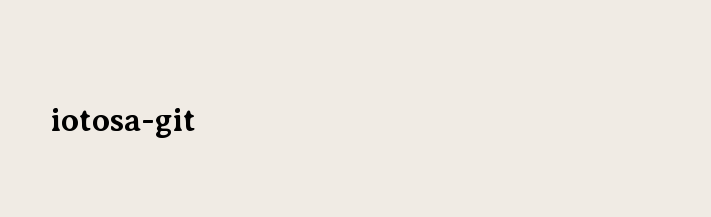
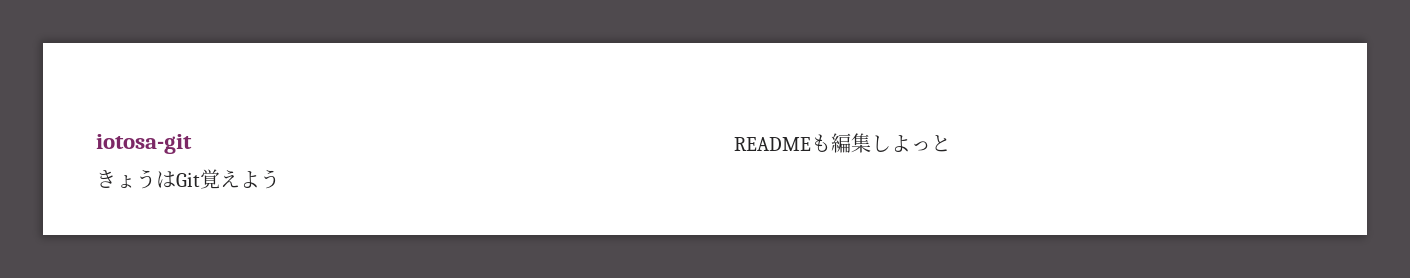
+ きょうはGit覚えよう
+ READMEも編集しよっと

